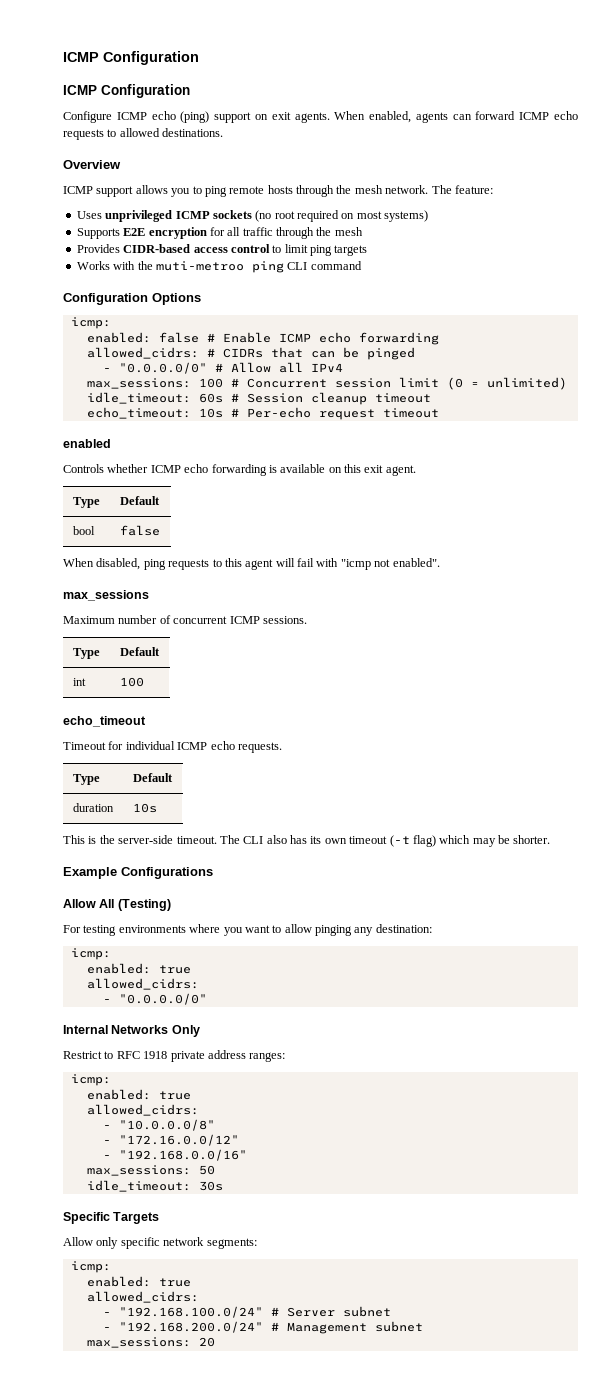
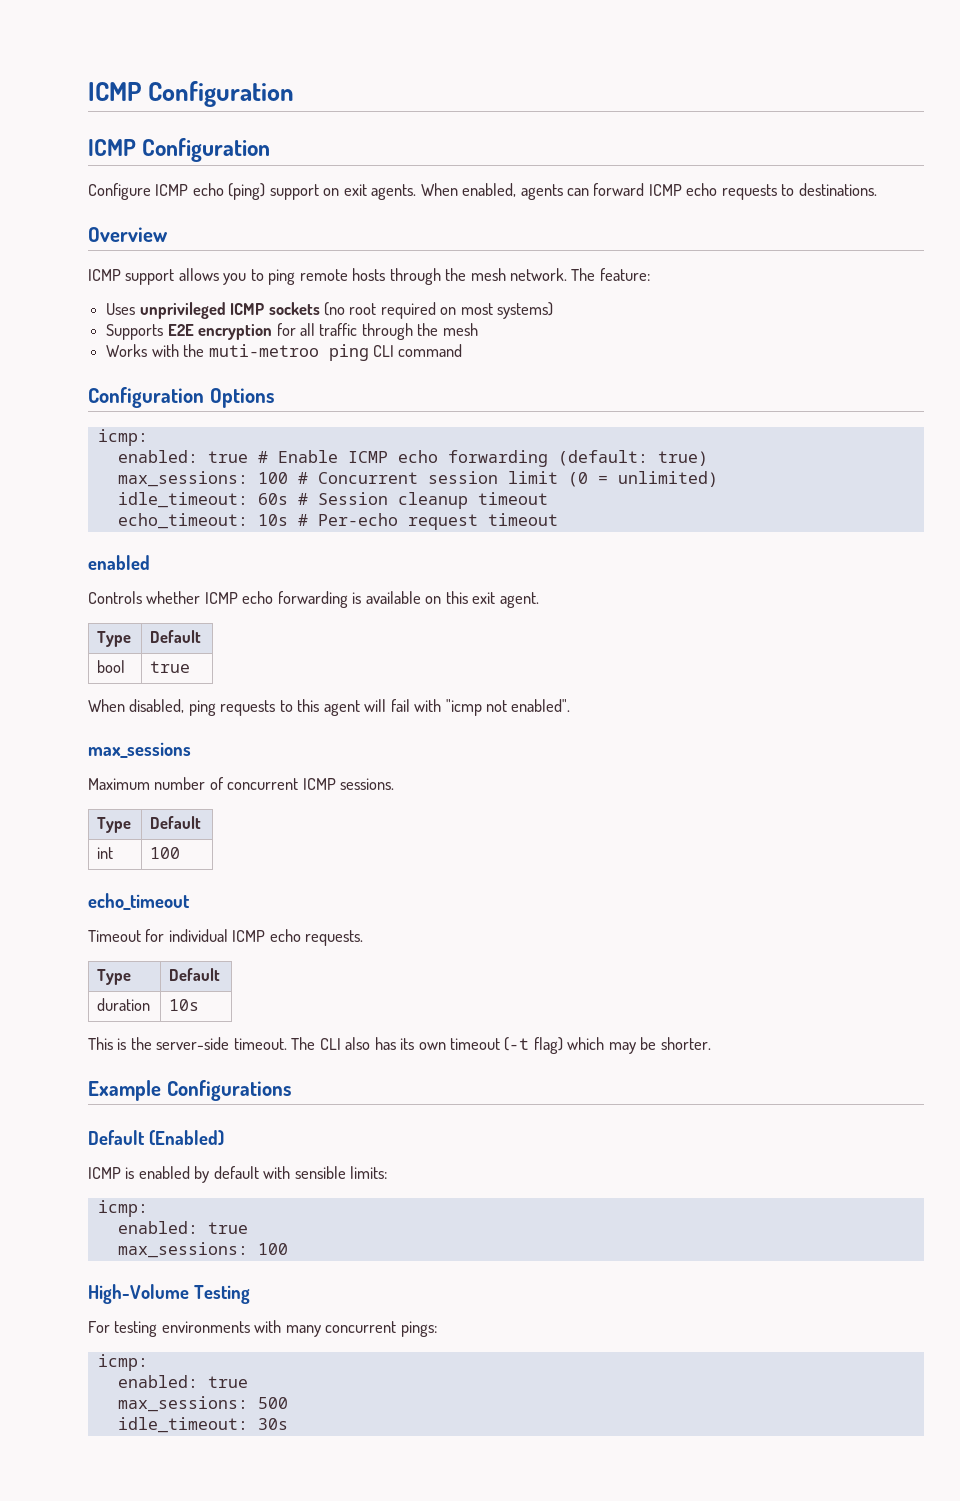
- When enabled, agents can forward ICMP echo requests to allowed destinations.
+ When enabled, agents can forward ICMP echo requests to destinations.
- Provides CIDR-based access control to limit ping targets
- enabled: false # Enable ICMP echo forwarding
- allowed_cidrs: # CIDRs that can be pinged
- - "0.0.0.0/0" # Allow all IPv4
+ enabled: true # Enable ICMP echo forwarding (default: true)
- bool | false
+ bool | true
- Allow All (Testing)
- For testing environments where you want to allow pinging any destination:
+ Default (Enabled)
+ ICMP is enabled by default with sensible limits:
  icmp:
  enabled: true
- allowed_cidrs:
- - "0.0.0.0/0"
- Internal Networks Only
- Restrict to RFC 1918 private address ranges:
+ max_sessions: 100
+ High-Volume Testing
+ For testing environments with many concurrent pings:
  icmp:
  enabled: true
- allowed_cidrs:
- - "10.0.0.0/8"
- - "172.16.0.0/12"
- - "192.168.0.0/16"
- max_sessions: 50
+ max_sessions: 500
- Specific Targets
- Allow only specific network segments:
- icmp:
- enabled: true
- allowed_cidrs:
- - "192.168.100.0/24" # Server subnet
- - "192.168.200.0/24" # Management subnet
- max_sessions: 20

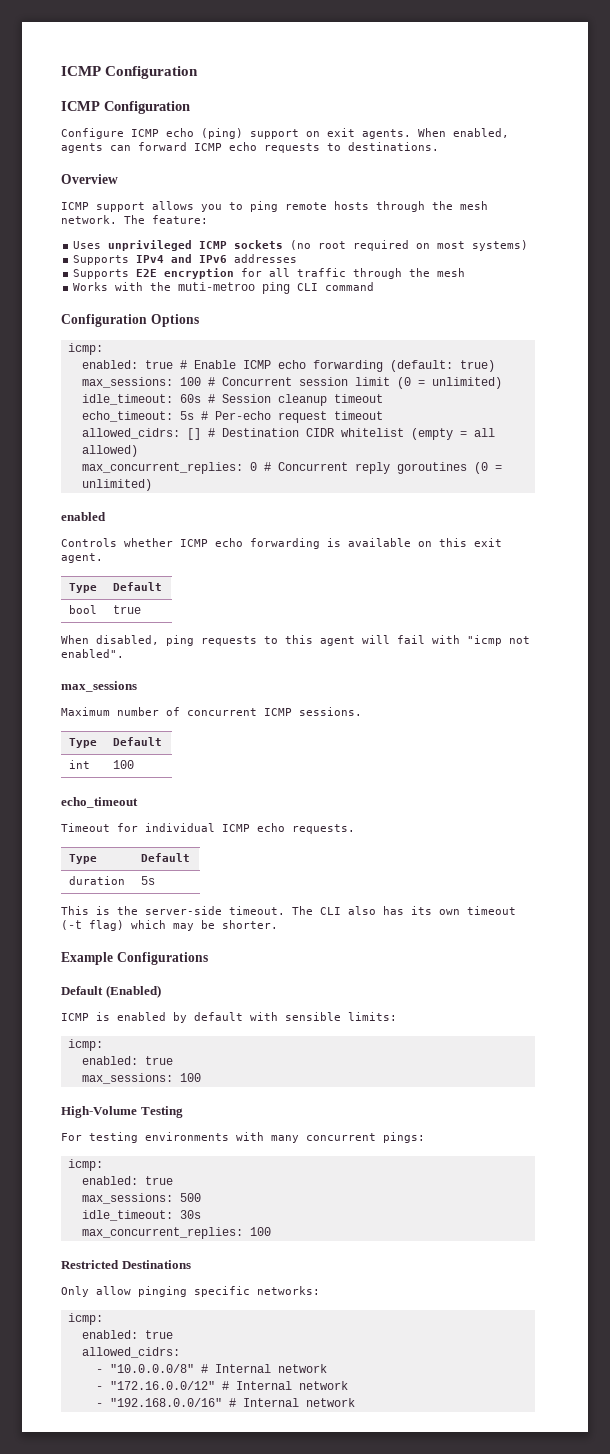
+ Supports IPv4 and IPv6 addresses
- echo_timeout: 10s # Per-echo request timeout
+ echo_timeout: 5s # Per-echo request timeout
+ allowed_cidrs: [] # Destination CIDR whitelist (empty = all allowed)
+ max_concurrent_replies: 0 # Concurrent reply goroutines (0 = unlimited)
- duration | 10s
+ duration | 5s
+ max_concurrent_replies: 100
+ Restricted Destinations
+ Only allow pinging specific networks:
+ icmp:
+ enabled: true
+ allowed_cidrs:
+ - "10.0.0.0/8" # Internal network
+ - "172.16.0.0/12" # Internal network
+ - "192.168.0.0/16" # Internal network

